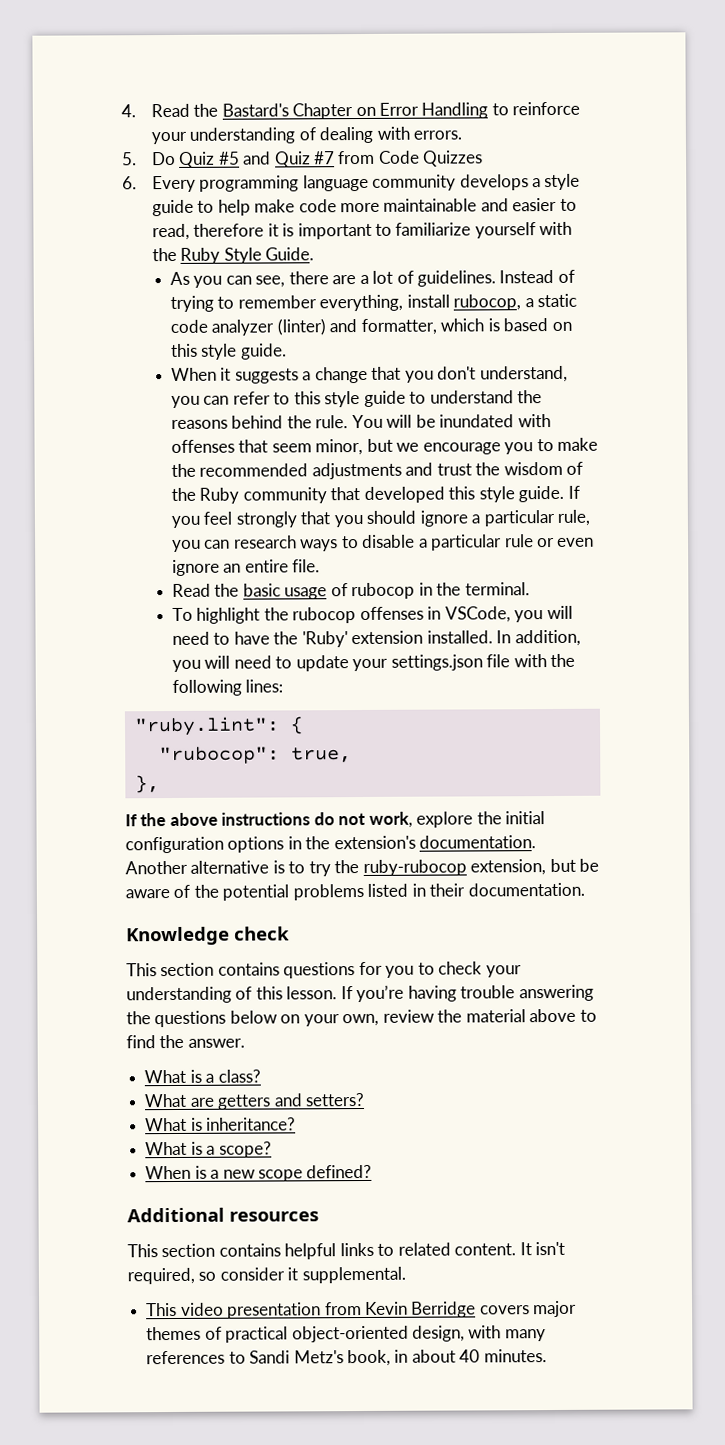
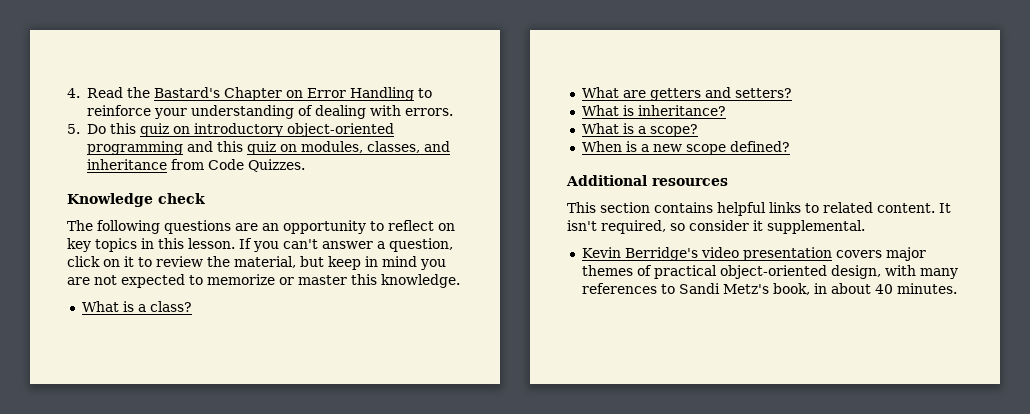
- 5. Do Quiz #5 and Quiz #7 from Code Quizzes
- 6. Every programming language community develops a style guide to help make code more maintainable and easier to read, therefore it is important to familiarize yourself with the Ruby Style Guide.
- As you can see, there are a lot of guidelines. Instead of trying to remember everything, install rubocop, a static code analyzer (linter) and formatter, which is based on this style guide.
- When it suggests a change that you don't understand, you can refer to this style guide to understand the reasons behind the rule. You will be inundated with offenses that seem minor, but we encourage you to make the recommended adjustments and trust the wisdom of the Ruby community that developed this style guide. If you feel strongly that you should ignore a particular rule, you can research ways to disable a particular rule or even ignore an entire file.
- Read the basic usage of rubocop in the terminal.
- To highlight the rubocop offenses in VSCode, you will need to have the 'Ruby' extension installed. In addition, you will need to update your settings.json file with the following lines:
- "ruby.lint": {
- "rubocop": true,
- },
- If the above instructions do not work, explore the initial configuration options in the extension's documentation. Another alternative is to try the ruby-rubocop extension, but be aware of the potential problems listed in their documentation.
+ 5. Do this quiz on introductory object-oriented programming and this quiz on modules, classes, and inheritance from Code Quizzes.
  Knowledge check
- This section contains questions for you to check your understanding of this lesson. If you’re having trouble answering the questions below on your own, review the material above to find the answer.
+ The following questions are an opportunity to reflect on key topics in this lesson. If you can't answer a question, click on it to review the material, but keep in mind you are not expected to memorize or master this knowledge.
- This video presentation from Kevin Berridge covers major themes of practical object-oriented design, with many references to Sandi Metz's book, in about 40 minutes.
+ Kevin Berridge's video presentation covers major themes of practical object-oriented design, with many references to Sandi Metz's book, in about 40 minutes.

